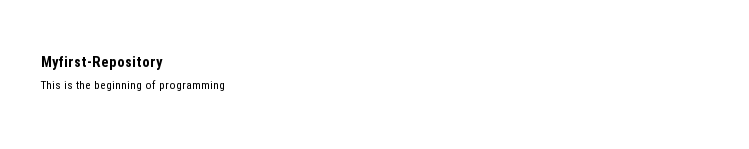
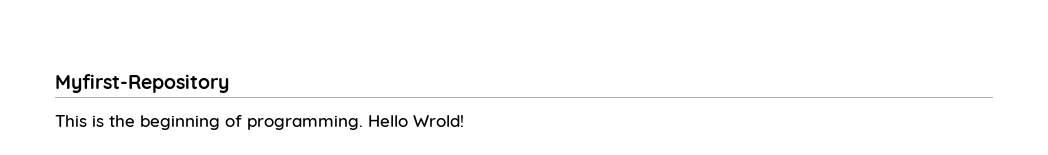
- This is the beginning of programming
+ This is the beginning of programming. Hello Wrold!

